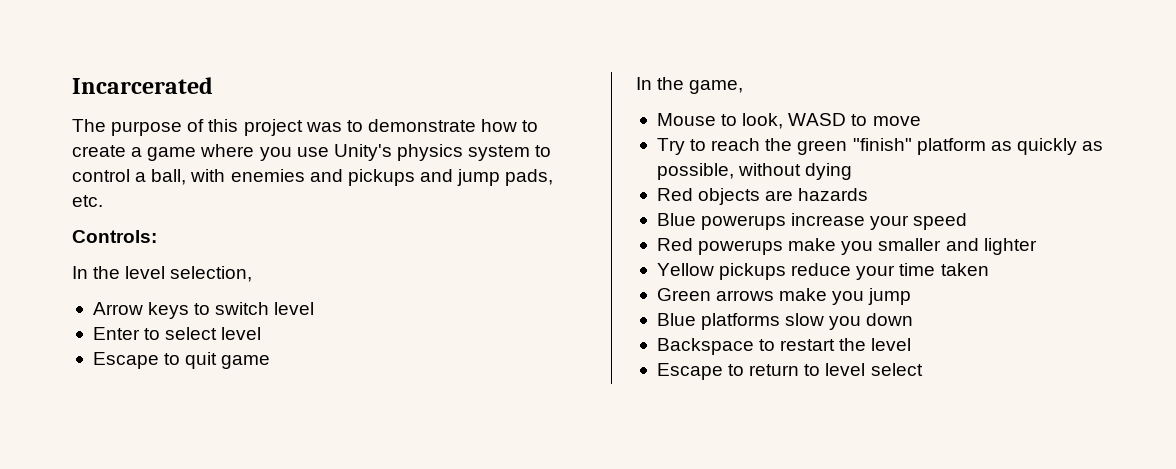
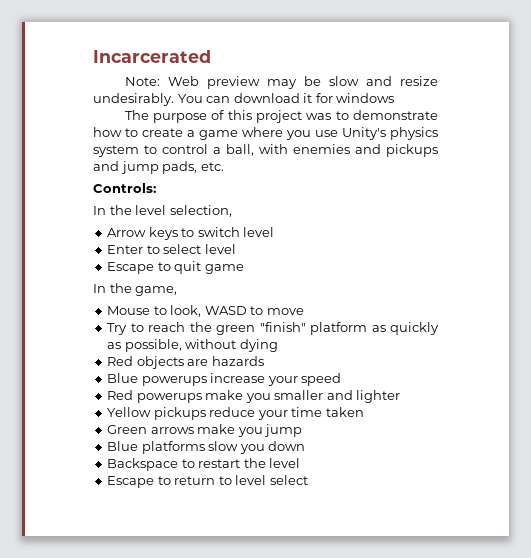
+ Note: Web preview may be slow and resize undesirably. You can download it for windows

